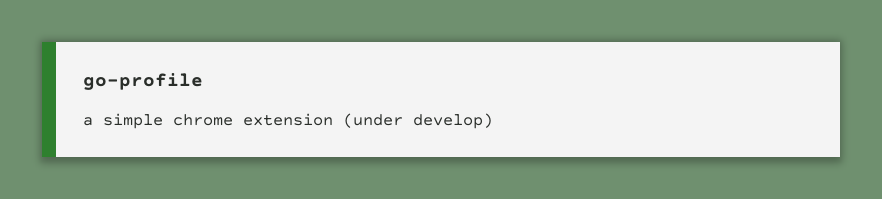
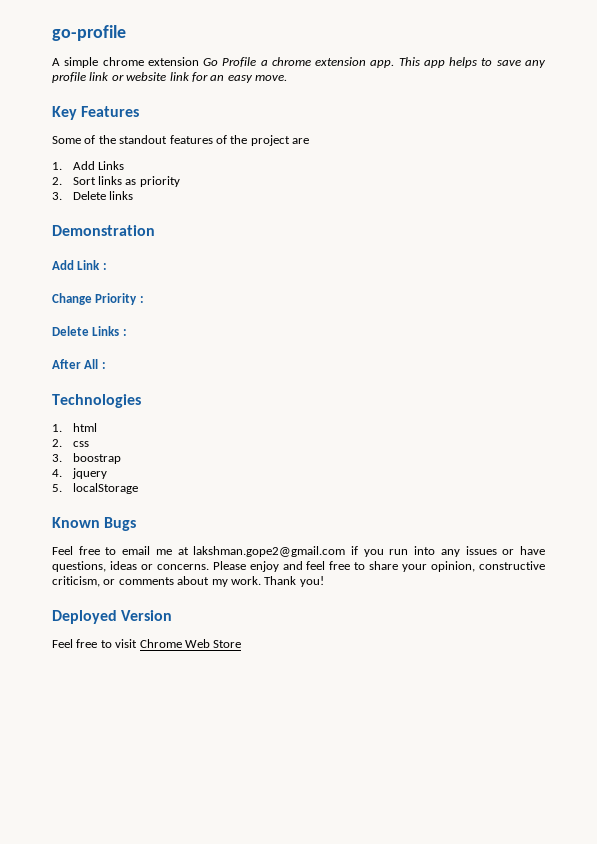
- a simple chrome extension (under develop)
+ A simple chrome extension Go Profile a chrome extension app. This app helps to save any profile link or website link for an easy move.
+ Key Features
+ Some of the standout features of the project are
+ 1. Add Links
+ 2. Sort links as priority
+ 3. Delete links
+ Demonstration
+ Add Link :
+ Change Priority :
+ Delete Links :
+ After All :
+ Technologies
+ 1. html
+ 2. css
+ 3. boostrap
+ 4. jquery
+ 5. localStorage
+ Known Bugs
+ Feel free to email me at lakshman.gope2@gmail.com if you run into any issues or have questions, ideas or concerns. Please enjoy and feel free to share your opinion, constructive criticism, or comments about my work. Thank you!
+ Deployed Version
+ Feel free to visit Chrome Web Store

